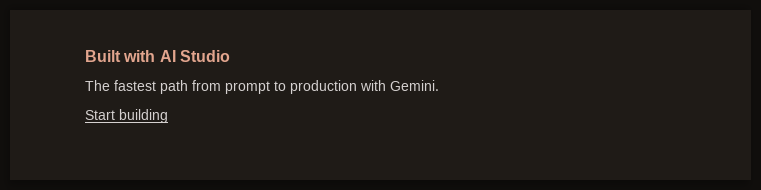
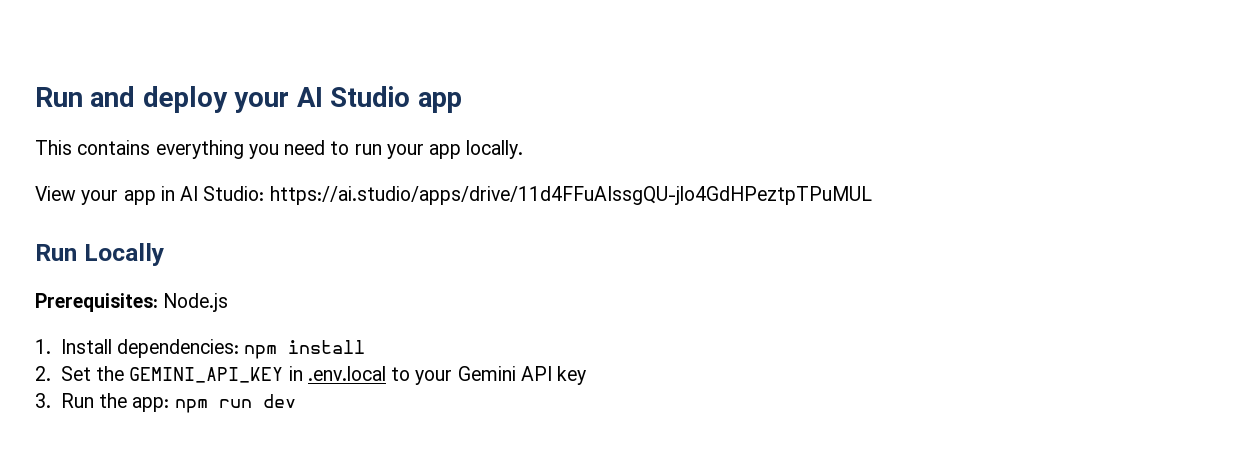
- Built with AI Studio
- The fastest path from prompt to production with Gemini.
- Start building
+ Run and deploy your AI Studio app
+ This contains everything you need to run your app locally.
+ View your app in AI Studio: https://ai.studio/apps/drive/11d4FFuAIssgQU-jlo4GdHPeztpTPuMUL
+ Run Locally
+ Prerequisites: Node.js
+ 1. Install dependencies: npm install
+ 2. Set the GEMINI_API_KEY in .env.local to your Gemini API key
+ 3. Run the app: npm run dev

